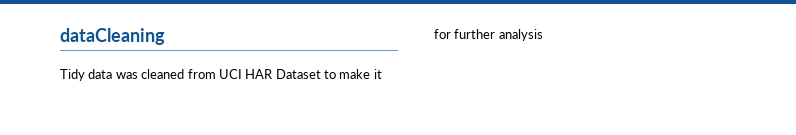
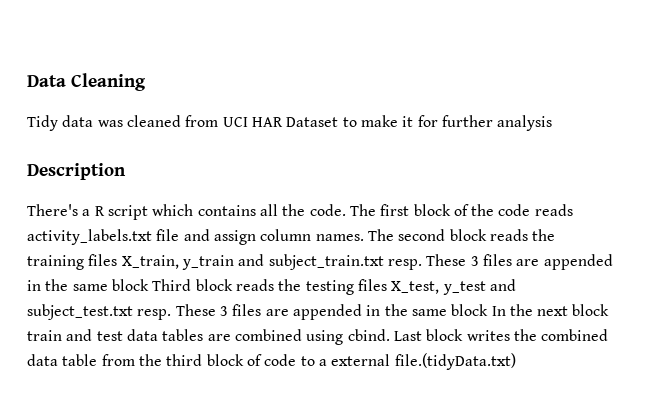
- dataCleaning
+ Data Cleaning
+ Description
+ There's a R script which contains all the code. The first block of the code reads activity_labels.txt file and assign column names. The second block reads the training files X_train, y_train and subject_train.txt resp. These 3 files are appended in the same block Third block reads the testing files X_test, y_test and subject_test.txt resp. These 3 files are appended in the same block In the next block train and test data tables are combined using cbind. Last block writes the combined data table from the third block of code to a external file.(tidyData.txt)

